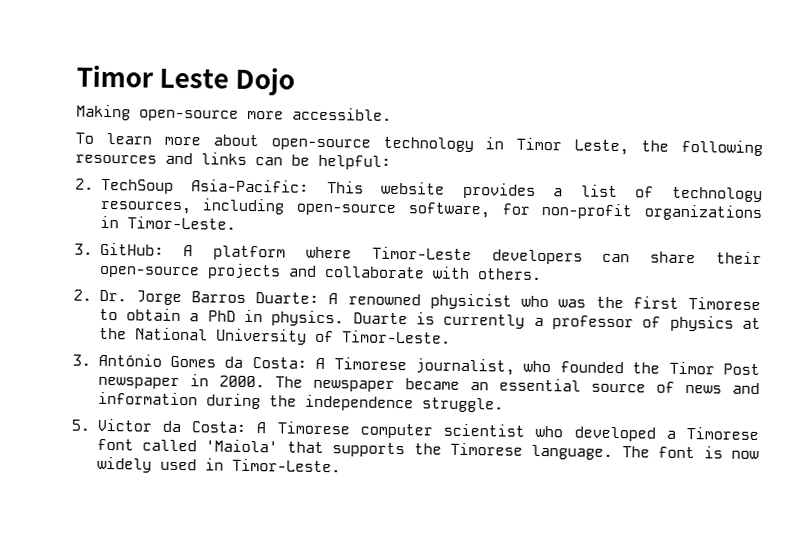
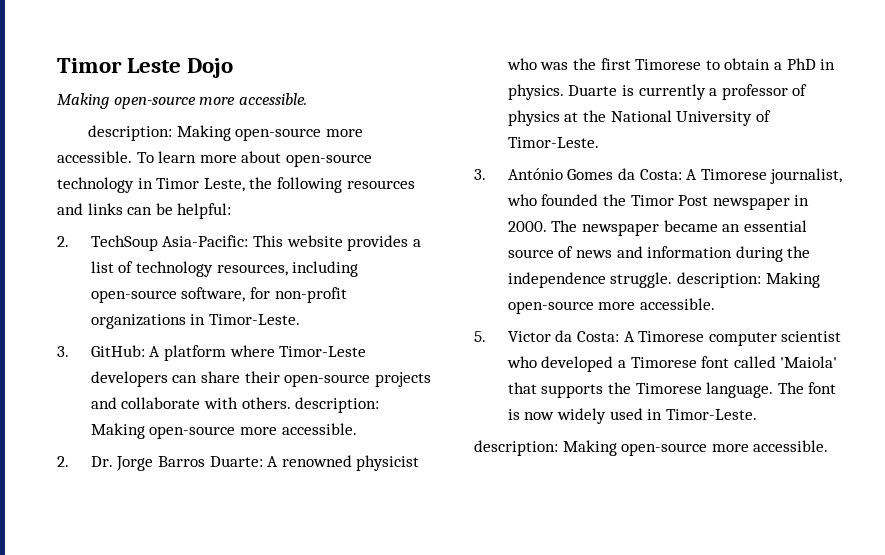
  Timor Leste Dojo
  Making open-source more accessible.
- To learn more about open-source technology in Timor Leste, the following resources and links can be helpful:
+ description: Making open-source more accessible. To learn more about open-source technology in Timor Leste, the following resources and links can be helpful:
- 3. GitHub: A platform where Timor-Leste developers can share their open-source projects and collaborate with others.
+ 3. GitHub: A platform where Timor-Leste developers can share their open-source projects and collaborate with others. description: Making open-source more accessible.
- The newspaper became an essential source of news and information during the independence struggle.
+ The newspaper became an essential source of news and information during the independence struggle. description: Making open-source more accessible.
  The font is now widely used in Timor-Leste.
+ description: Making open-source more accessible.

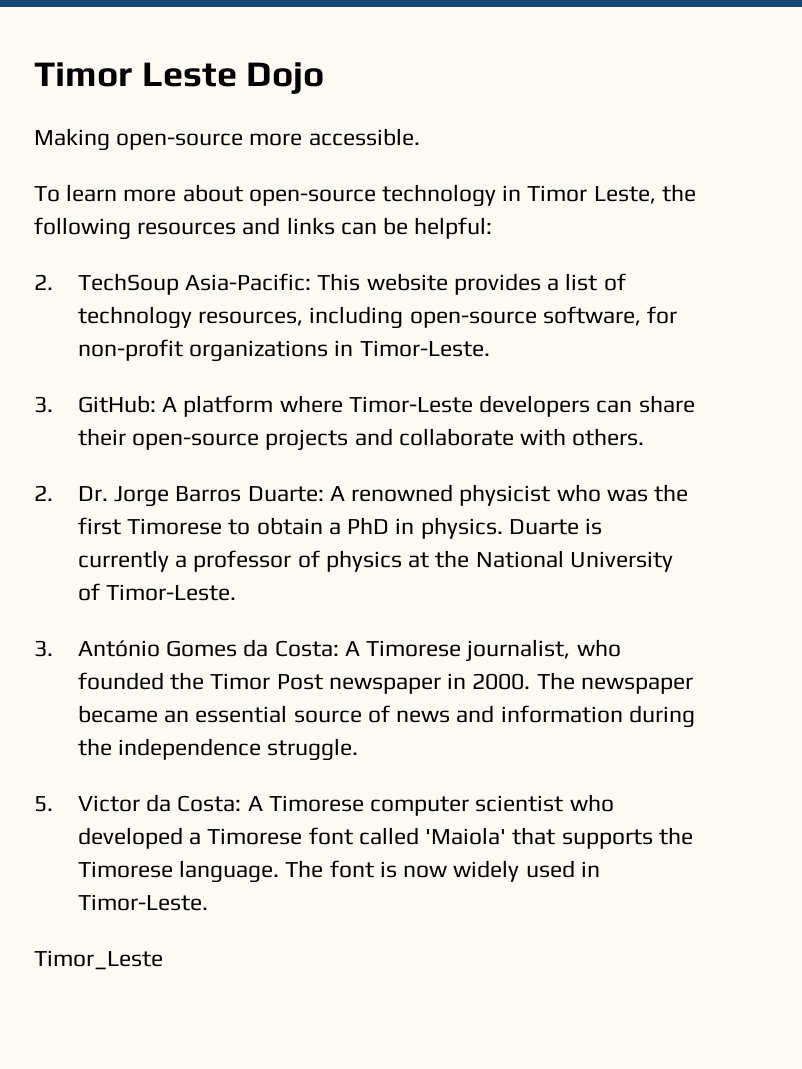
  Timor Leste Dojo
  Making open-source more accessible.
- description: Making open-source more accessible. To learn more about open-source technology in Timor Leste, the following resources and links can be helpful:
+ To learn more about open-source technology in Timor Leste, the following resources and links can be helpful:
- 3. GitHub: A platform where Timor-Leste developers can share their open-source projects and collaborate with others. description: Making open-source more accessible.
+ 3. GitHub: A platform where Timor-Leste developers can share their open-source projects and collaborate with others.
- The newspaper became an essential source of news and information during the independence struggle. description: Making open-source more accessible.
+ The newspaper became an essential source of news and information during the independence struggle.
  The font is now widely used in Timor-Leste.
- description: Making open-source more accessible.
+ Timor_Leste

